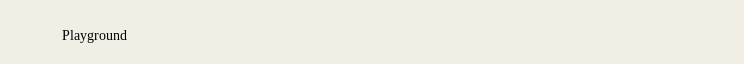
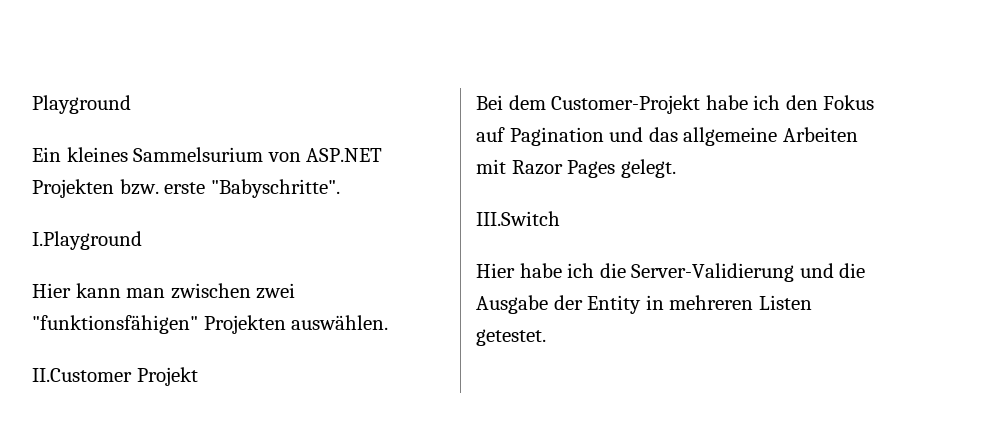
+ Ein kleines Sammelsurium von ASP.NET Projekten bzw. erste "Babyschritte".
+ I.Playground
+ Hier kann man zwischen zwei "funktionsfähigen" Projekten auswählen.
+ II.Customer Projekt
+ Bei dem Customer-Projekt habe ich den Fokus auf Pagination und das allgemeine Arbeiten mit Razor Pages gelegt.
+ III.Switch
+ Hier habe ich die Server-Validierung und die Ausgabe der Entity in mehreren Listen getestet.

